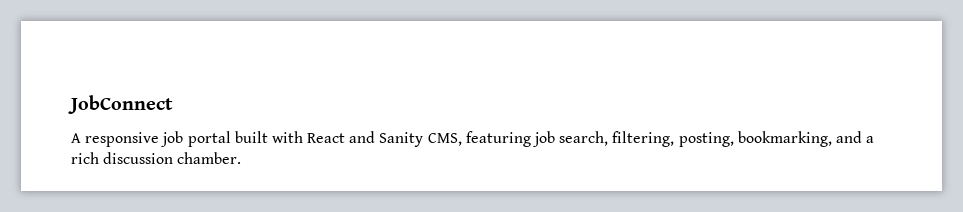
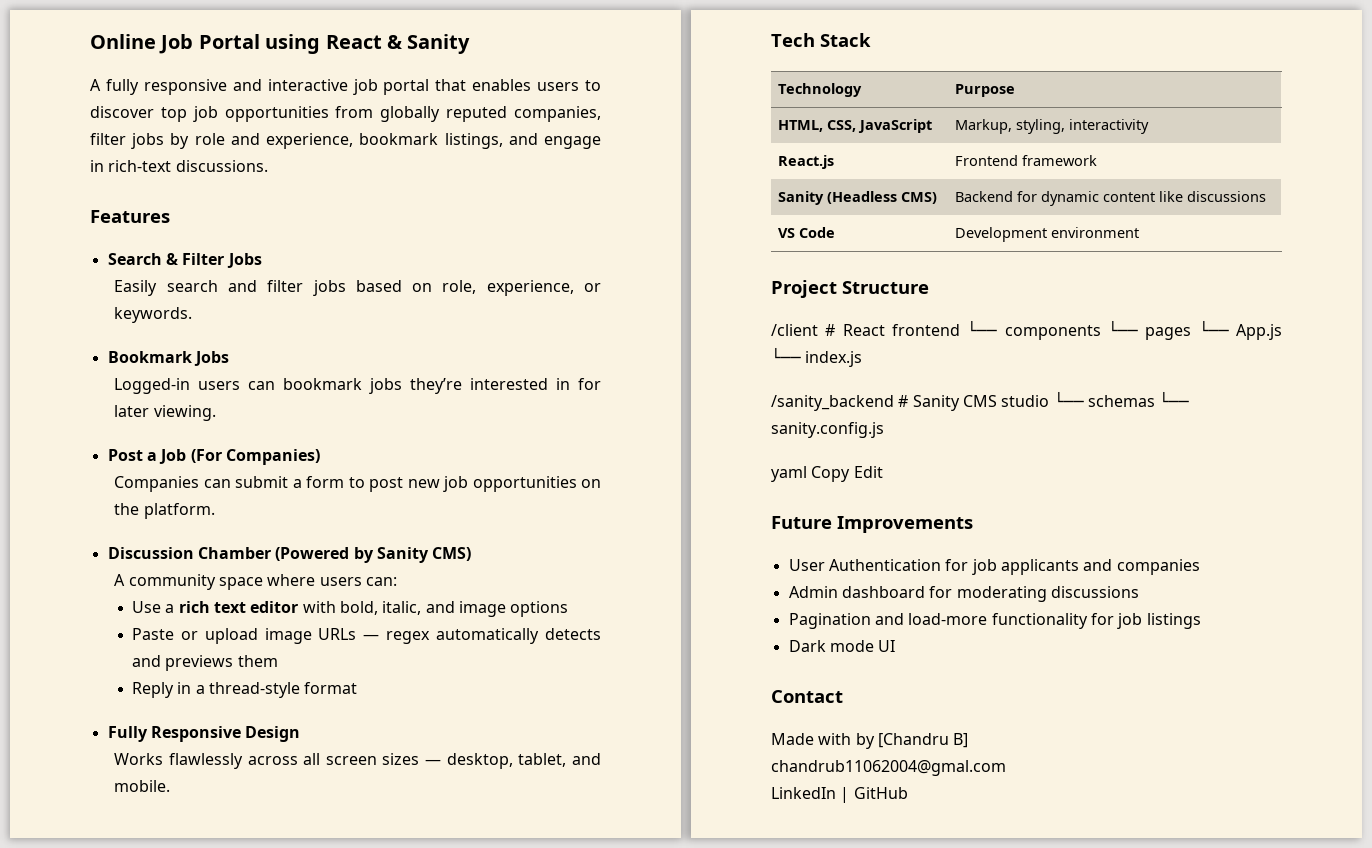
- JobConnect
- A responsive job portal built with React and Sanity CMS, featuring job search, filtering, posting, bookmarking, and a rich discussion chamber.
+ Online Job Portal using React & Sanity
+ A fully responsive and interactive job portal that enables users to discover top job opportunities from globally reputed companies, filter jobs by role and experience, bookmark listings, and engage in rich-text discussions.
+ Features
+ Search & Filter Jobs
+ Easily search and filter jobs based on role, experience, or keywords.
+ Bookmark Jobs
+ Logged-in users can bookmark jobs they’re interested in for later viewing.
+ Post a Job (For Companies)
+ Companies can submit a form to post new job opportunities on the platform.
+ Discussion Chamber (Powered by Sanity CMS)
+ A community space where users can:
+ Use a rich text editor with bold, italic, and image options
+ Paste or upload image URLs — regex automatically detects and previews them
+ Reply in a thread-style format
+ Fully Responsive Design
+ Works flawlessly across all screen sizes — desktop, tablet, and mobile.
+ Tech Stack
+ Technology | Purpose
+ HTML, CSS, JavaScript | Markup, styling, interactivity
+ React.js | Frontend framework
+ Sanity (Headless CMS) | Backend for dynamic content like discussions
+ VS Code | Development environment
+ Project Structure
+ /client # React frontend └── components └── pages └── App.js └── index.js
+ /sanity_backend # Sanity CMS studio └── schemas └── sanity.config.js
+ yaml Copy Edit
+ Future Improvements
+ User Authentication for job applicants and companies
+ Admin dashboard for moderating discussions
+ Pagination and load-more functionality for job listings
+ Dark mode UI
+ Contact
+ Made with by [Chandru B]
+ chandrub11062004@gmal.com
+ LinkedIn | GitHub

